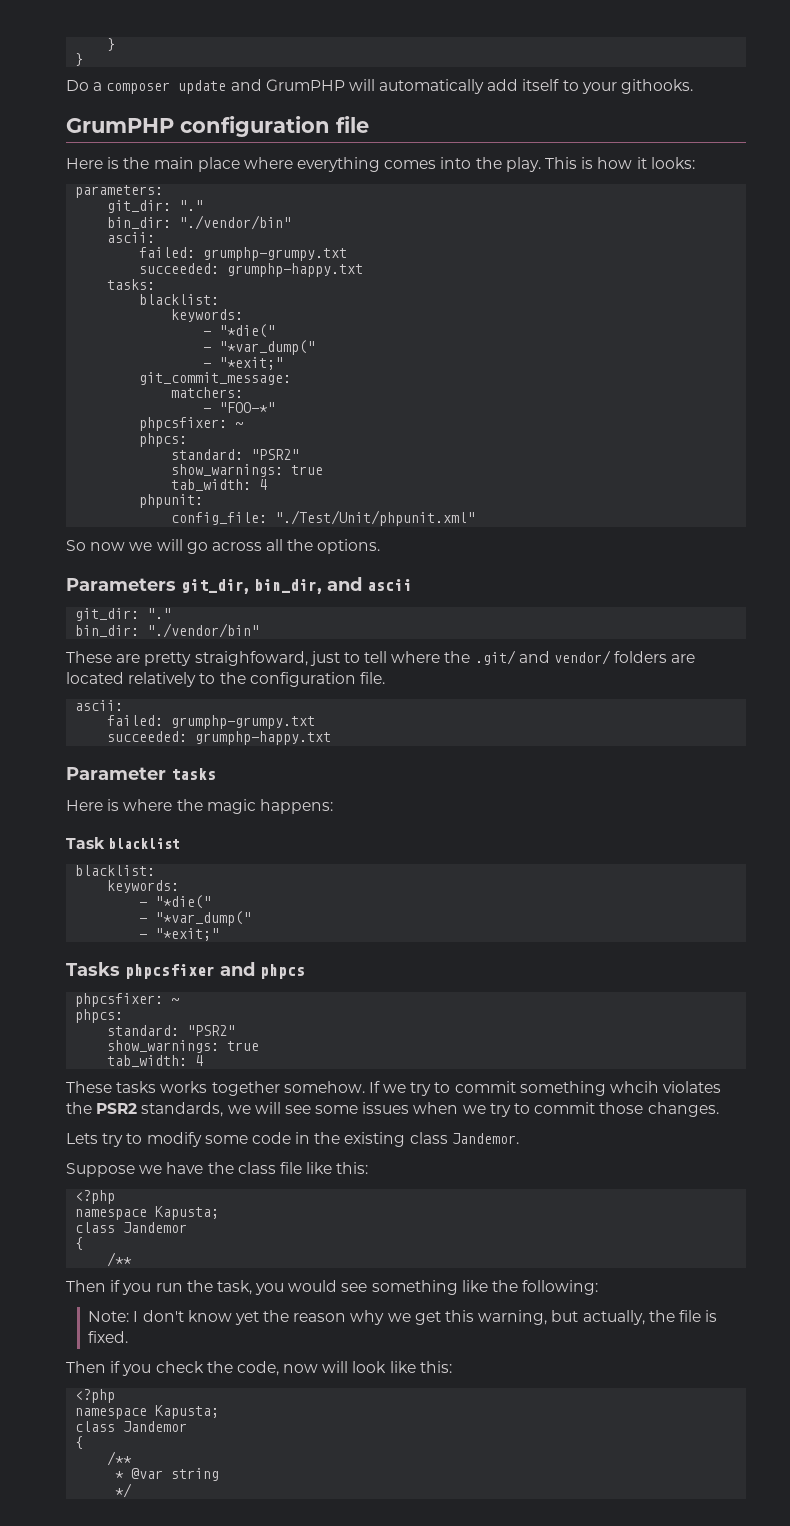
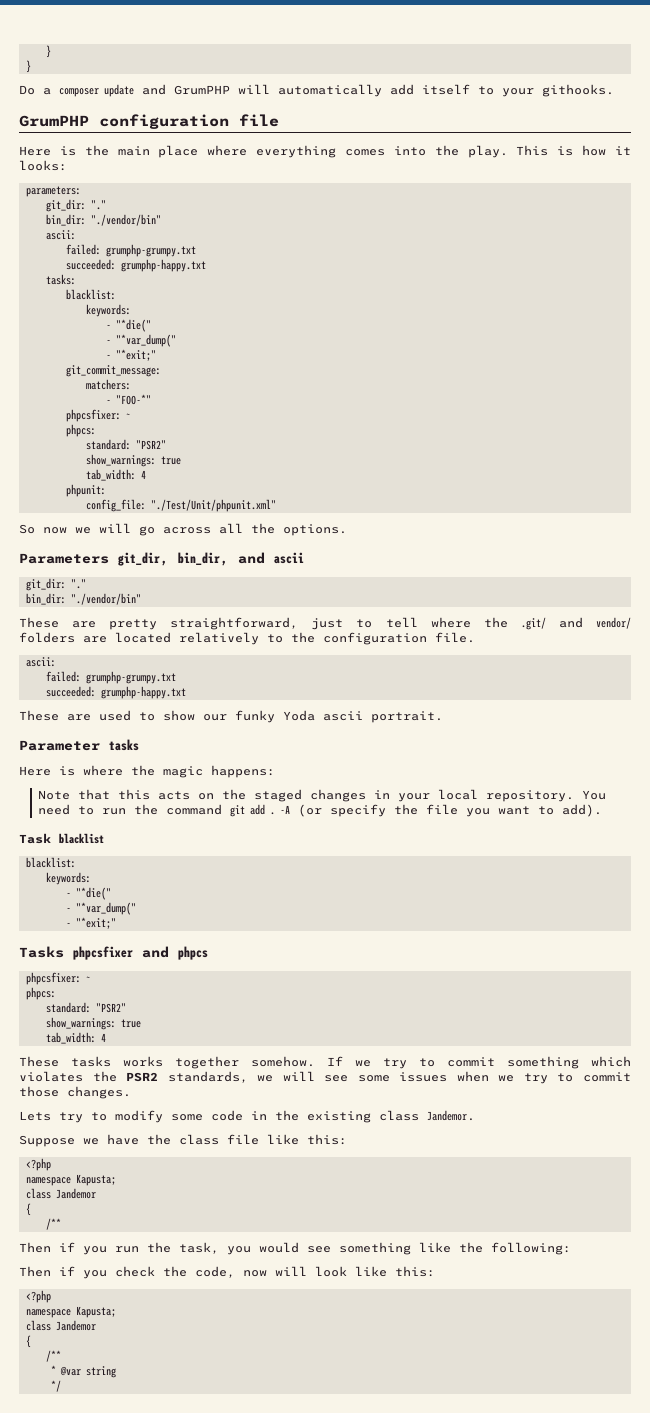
- These are pretty straighfoward, just to tell where the .git/ and vendor/ folders are located relatively to the configuration file.
+ These are pretty straightforward, just to tell where the .git/ and vendor/ folders are located relatively to the configuration file.
+ These are used to show our funky Yoda ascii portrait.
+ Note that this acts on the staged changes in your local repository. You need to run the command git add . -A (or specify the file you want to add).
- If we try to commit something whcih violates the PSR2 standards, we will see some issues when we try to commit those changes.
+ If we try to commit something which violates the PSR2 standards, we will see some issues when we try to commit those changes.
- Note: I don't know yet the reason why we get this warning, but actually, the file is fixed.

